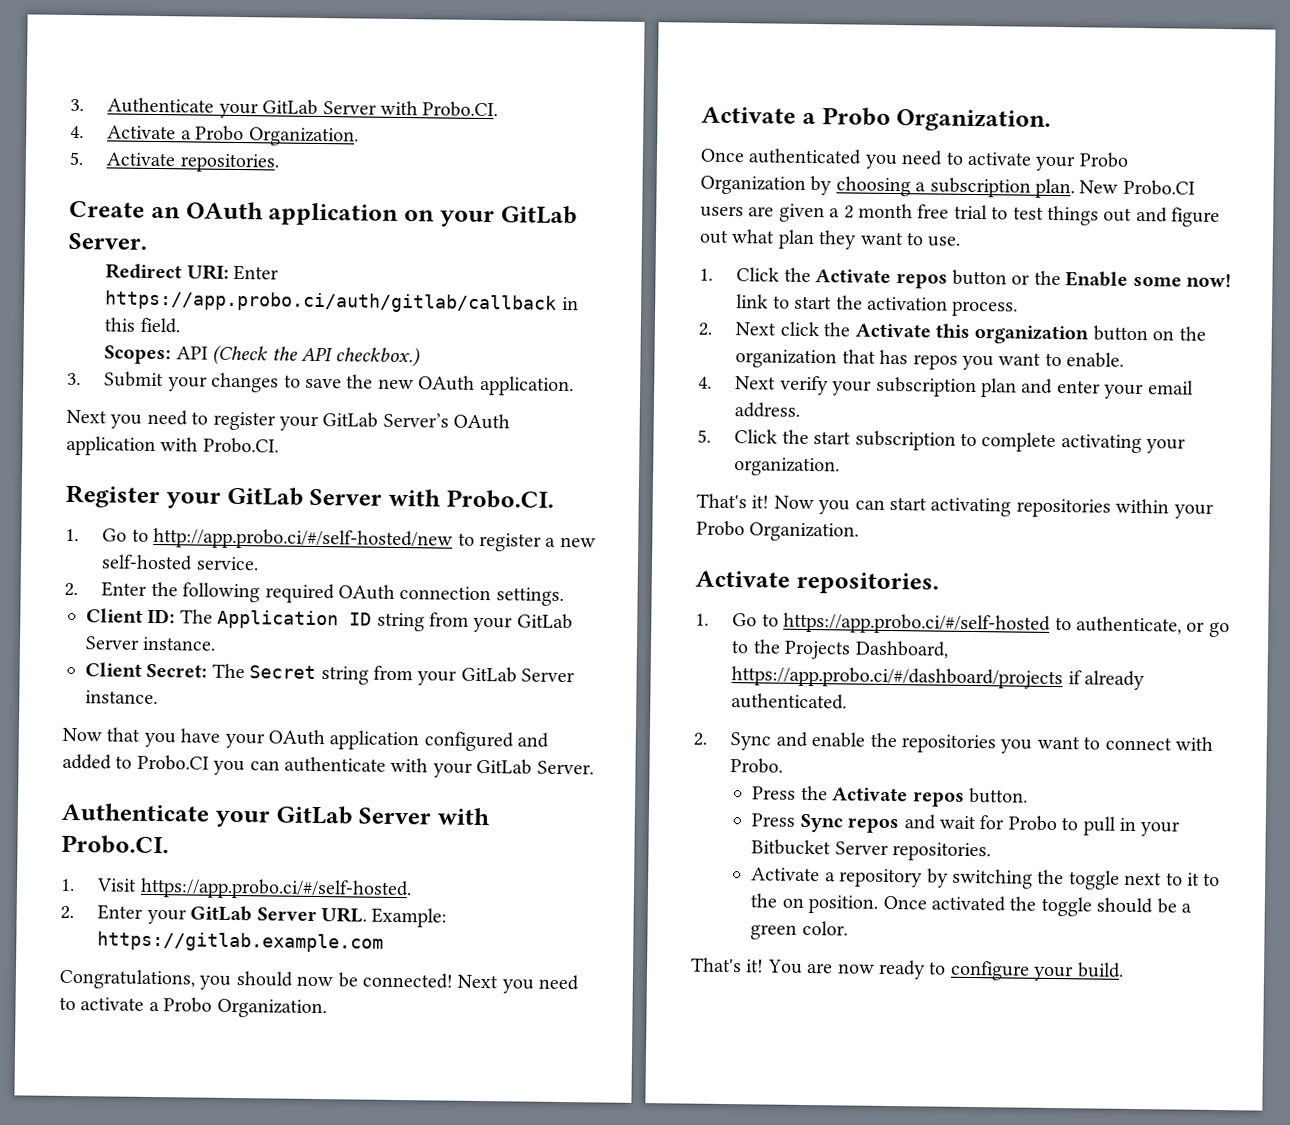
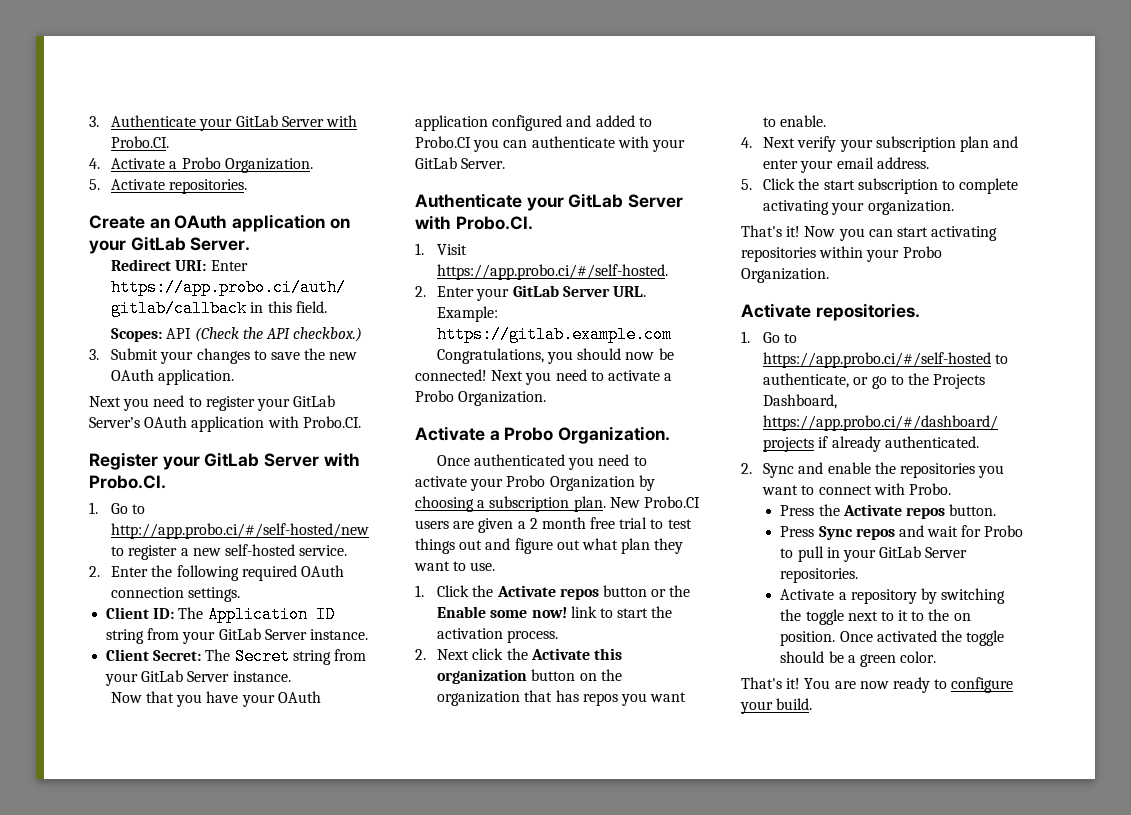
- Press Sync repos and wait for Probo to pull in your Bitbucket Server repositories.
+ Press Sync repos and wait for Probo to pull in your GitLab Server repositories.

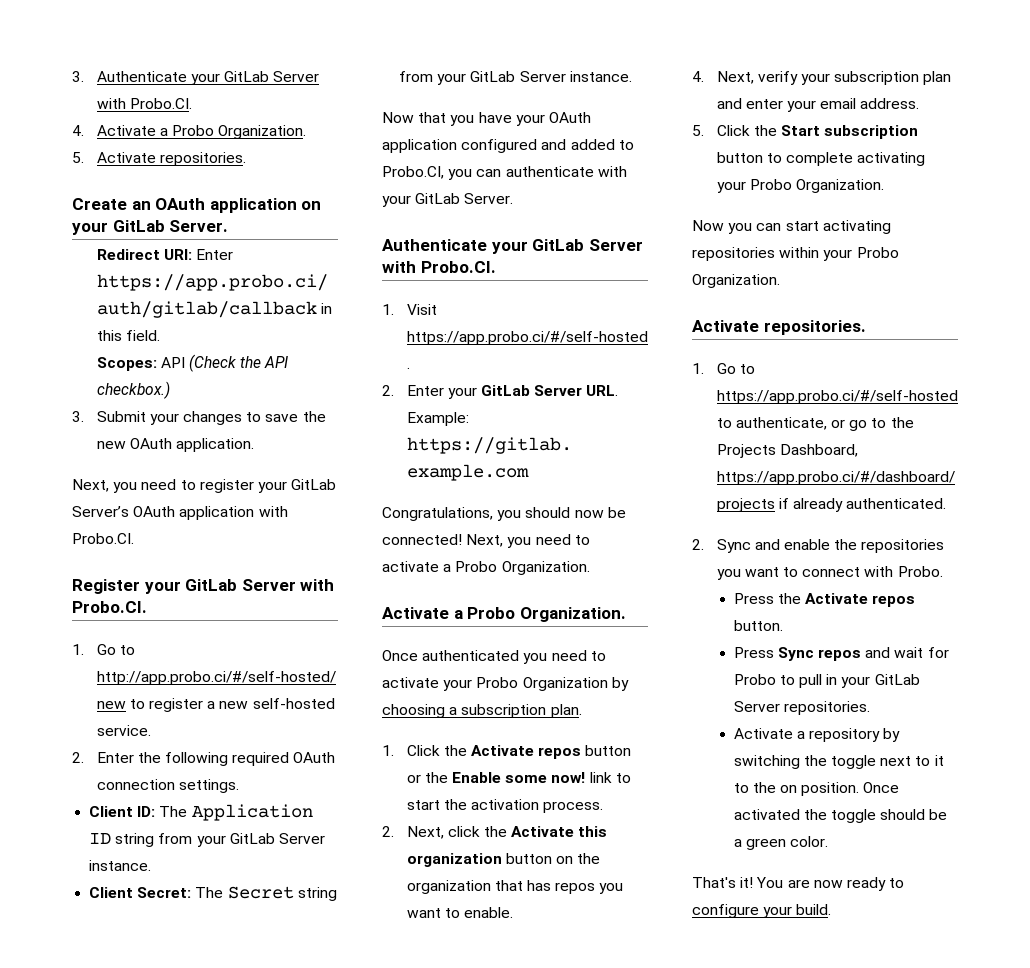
- Next you need to register your GitLab Server’s OAuth application with Probo.CI.
+ Next, you need to register your GitLab Server’s OAuth application with Probo.CI.
- Now that you have your OAuth application configured and added to Probo.CI you can authenticate with your GitLab Server.
+ Now that you have your OAuth application configured and added to Probo.CI, you can authenticate with your GitLab Server.
- Next you need to activate a Probo Organization.
+ Next, you need to activate a Probo Organization.
- New Probo.CI users are given a 2 month free trial to test things out and figure out what plan they want to use.
- 2. Next click the Activate this organization button on the organization that has repos you want to enable.
+ 2. Next, click the Activate this organization button on the organization that has repos you want to enable.
- 4. Next verify your subscription plan and enter your email address.
+ 4. Next, verify your subscription plan and enter your email address.
- 5. Click the start subscription to complete activating your organization.
- That's it! Now you can start activating repositories within your Probo Organization.
+ 5. Click the Start subscription button to complete activating your Probo Organization.
+ Now you can start activating repositories within your Probo Organization.

